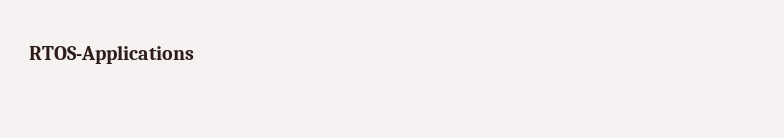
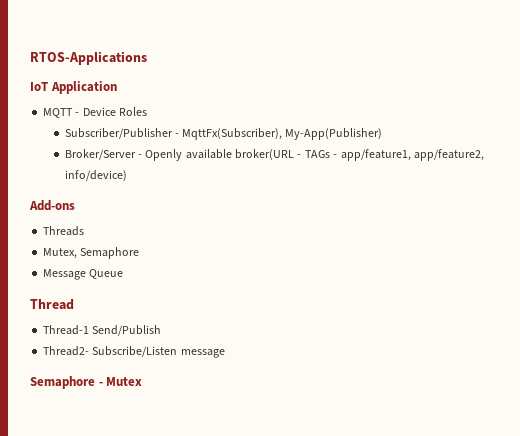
+ IoT Application
+ MQTT - Device Roles
+ Subscriber/Publisher - MqttFx(Subscriber), My-App(Publisher)
+ Broker/Server - Openly available broker(URL - TAGs - app/feature1, app/feature2, info/device)
+ Add-ons
+ Threads
+ Mutex, Semaphore
+ Message Queue
+ Thread
+ Thread-1 Send/Publish
+ Thread2- Subscribe/Listen message
+ Semaphore - Mutex

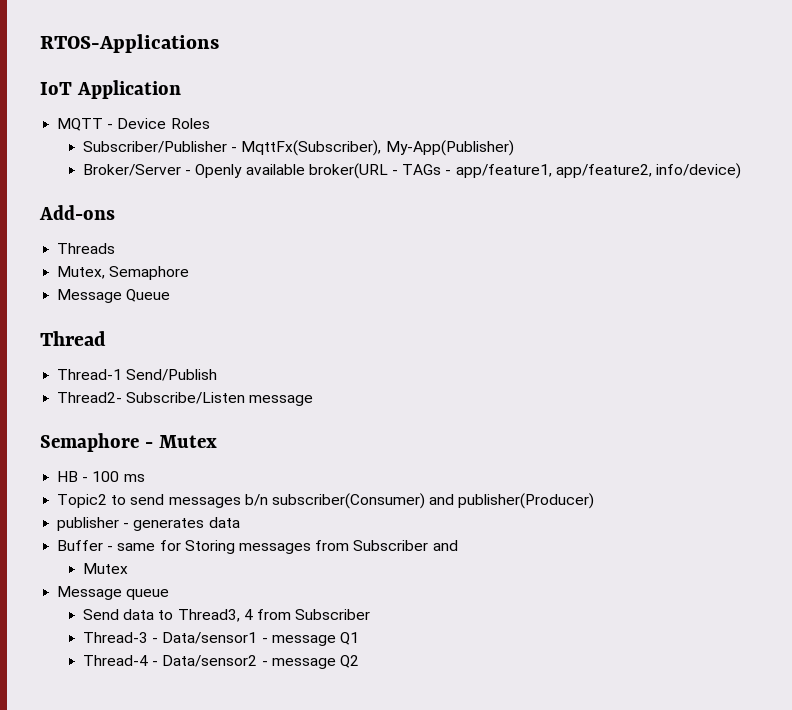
+ HB - 100 ms
+ Topic2 to send messages b/n subscriber(Consumer) and publisher(Producer)
+ publisher - generates data
+ Buffer - same for Storing messages from Subscriber and
+ Mutex
+ Message queue
+ Send data to Thread3, 4 from Subscriber
+ Thread-3 - Data/sensor1 - message Q1
+ Thread-4 - Data/sensor2 - message Q2

